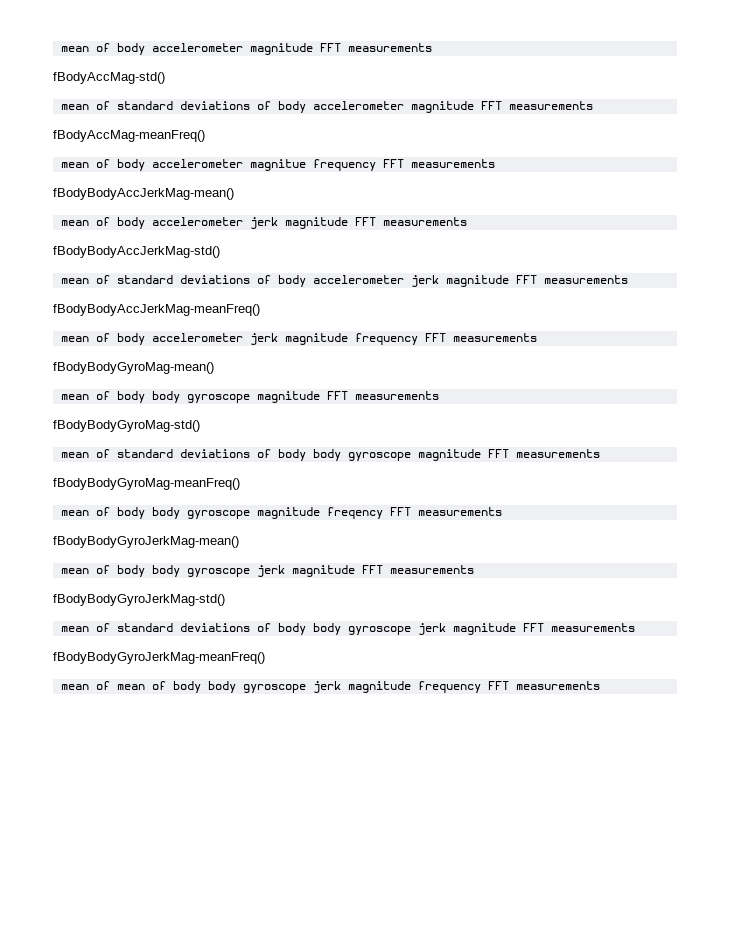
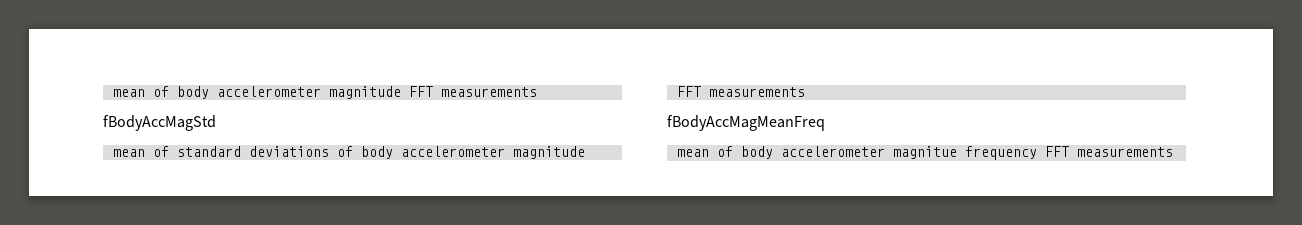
- fBodyAccMag-std()
+ fBodyAccMagStd
- fBodyAccMag-meanFreq()
+ fBodyAccMagMeanFreq
- fBodyBodyAccJerkMag-mean()
- mean of body accelerometer jerk magnitude FFT measurements
- fBodyBodyAccJerkMag-std()
- mean of standard deviations of body accelerometer jerk magnitude FFT measurements
- fBodyBodyAccJerkMag-meanFreq()
- mean of body accelerometer jerk magnitude frequency FFT measurements
- fBodyBodyGyroMag-mean()
- mean of body body gyroscope magnitude FFT measurements
- fBodyBodyGyroMag-std()
- mean of standard deviations of body body gyroscope magnitude FFT measurements
- fBodyBodyGyroMag-meanFreq()
- mean of body body gyroscope magnitude freqency FFT measurements
- fBodyBodyGyroJerkMag-mean()
- mean of body body gyroscope jerk magnitude FFT measurements
- fBodyBodyGyroJerkMag-std()
- mean of standard deviations of body body gyroscope jerk magnitude FFT measurements
- fBodyBodyGyroJerkMag-meanFreq()
- mean of mean of body body gyroscope jerk magnitude frequency FFT measurements

